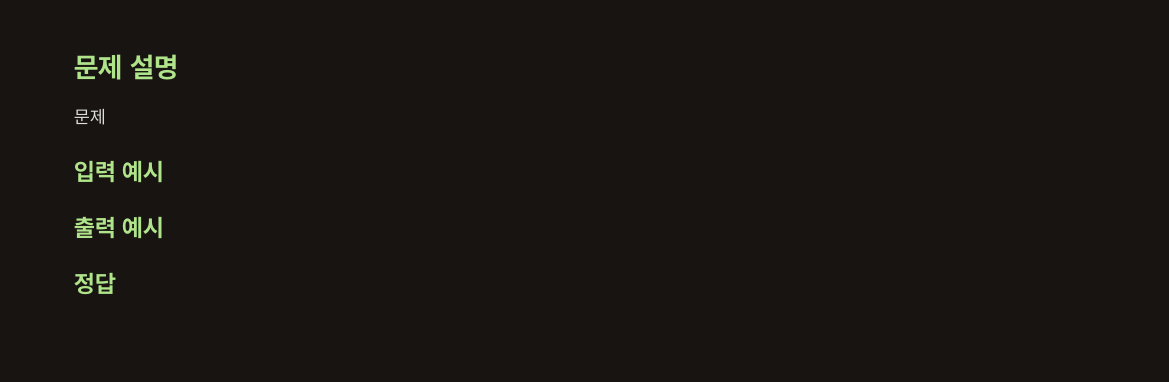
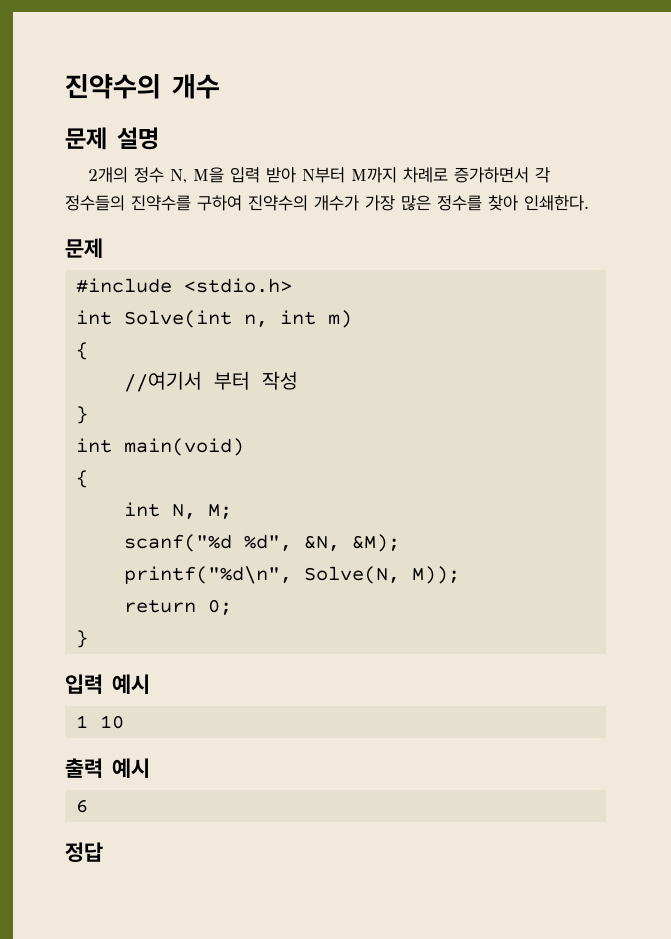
+ 진약수의 개수
  문제 설명
+ 2개의 정수 N, M을 입력 받아 N부터 M까지 차례로 증가하면서 각 정수들의 진약수를 구하여 진약수의 개수가 가장 많은 정수를 찾아 인쇄한다.
  문제
+ #include <stdio.h>
+ int Solve(int n, int m)
+ {
+ //여기서 부터 작성
+ }
+ int main(void)
+ {
+ int N, M;
+ scanf("%d %d", &N, &M);
+ printf("%d\n", Solve(N, M));
+ return 0;
+ }
+ 1 10
+ 6

